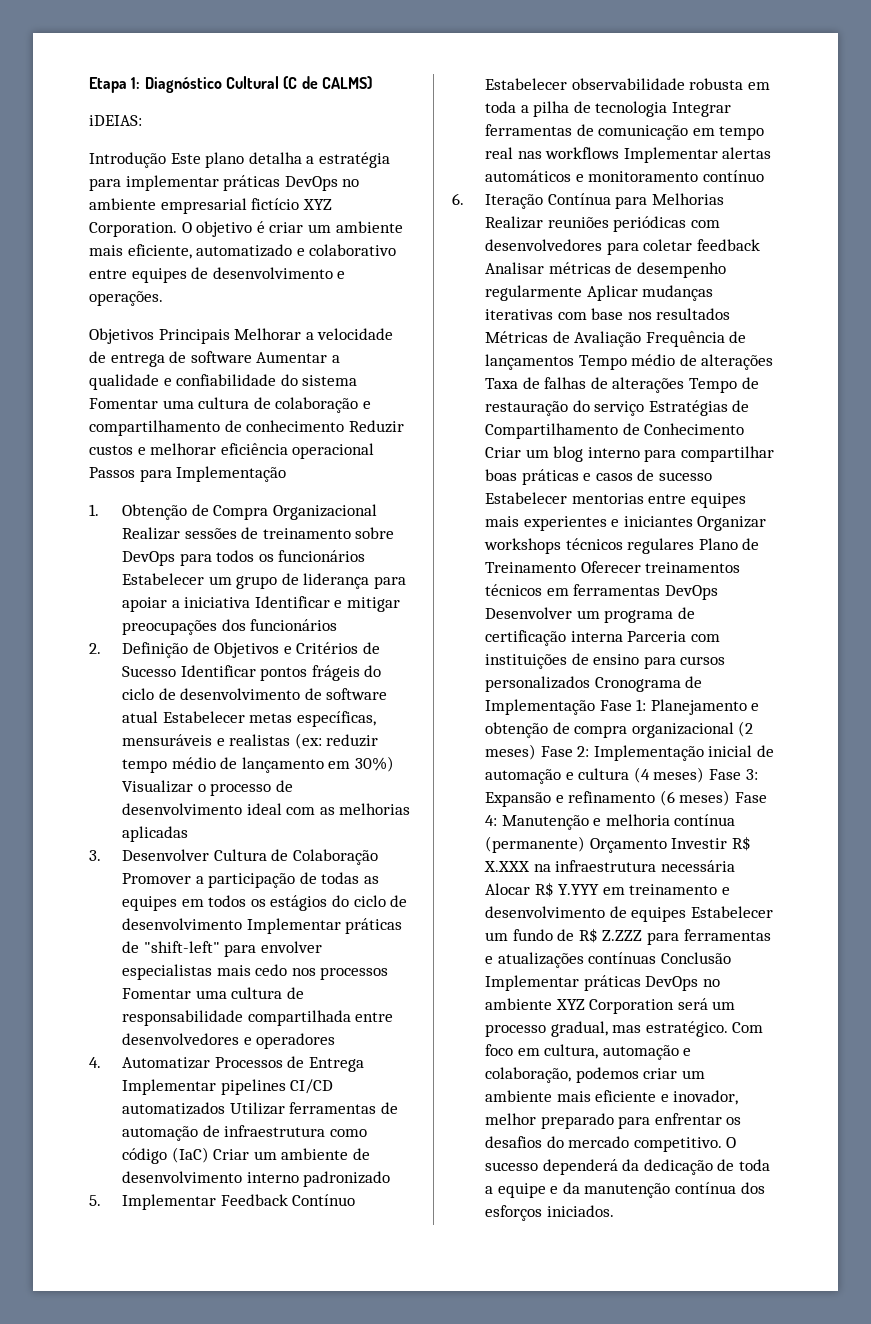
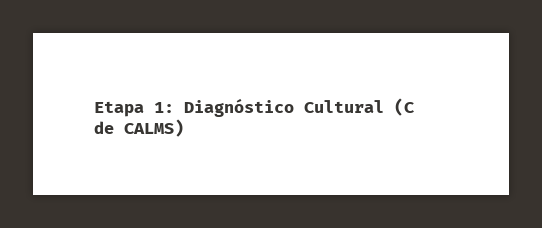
- iDEIAS:
- Introdução Este plano detalha a estratégia para implementar práticas DevOps no ambiente empresarial fictício XYZ Corporation. O objetivo é criar um ambiente mais eficiente, automatizado e colaborativo entre equipes de desenvolvimento e operações.
- Objetivos Principais Melhorar a velocidade de entrega de software Aumentar a qualidade e confiabilidade do sistema Fomentar uma cultura de colaboração e compartilhamento de conhecimento Reduzir custos e melhorar eficiência operacional Passos para Implementação
- 1. Obtenção de Compra Organizacional Realizar sessões de treinamento sobre DevOps para todos os funcionários Estabelecer um grupo de liderança para apoiar a iniciativa Identificar e mitigar preocupações dos funcionários
- 2. Definição de Objetivos e Critérios de Sucesso Identificar pontos frágeis do ciclo de desenvolvimento de software atual Estabelecer metas específicas, mensuráveis e realistas (ex: reduzir tempo médio de lançamento em 30%) Visualizar o processo de desenvolvimento ideal com as melhorias aplicadas
- 3. Desenvolver Cultura de Colaboração Promover a participação de todas as equipes em todos os estágios do ciclo de desenvolvimento Implementar práticas de "shift-left" para envolver especialistas mais cedo nos processos Fomentar uma cultura de responsabilidade compartilhada entre desenvolvedores e operadores
- 4. Automatizar Processos de Entrega Implementar pipelines CI/CD automatizados Utilizar ferramentas de automação de infraestrutura como código (IaC) Criar um ambiente de desenvolvimento interno padronizado
- 5. Implementar Feedback Contínuo Estabelecer observabilidade robusta em toda a pilha de tecnologia Integrar ferramentas de comunicação em tempo real nas workflows Implementar alertas automáticos e monitoramento contínuo
- 6. Iteração Contínua para Melhorias Realizar reuniões periódicas com desenvolvedores para coletar feedback Analisar métricas de desempenho regularmente Aplicar mudanças iterativas com base nos resultados Métricas de Avaliação Frequência de lançamentos Tempo médio de alterações Taxa de falhas de alterações Tempo de restauração do serviço Estratégias de Compartilhamento de Conhecimento Criar um blog interno para compartilhar boas práticas e casos de sucesso Estabelecer mentorias entre equipes mais experientes e iniciantes Organizar workshops técnicos regulares Plano de Treinamento Oferecer treinamentos técnicos em ferramentas DevOps Desenvolver um programa de certificação interna Parceria com instituições de ensino para cursos personalizados Cronograma de Implementação Fase 1: Planejamento e obtenção de compra organizacional (2 meses) Fase 2: Implementação inicial de automação e cultura (4 meses) Fase 3: Expansão e refinamento (6 meses) Fase 4: Manutenção e melhoria contínua (permanente) Orçamento Investir R$ X.XXX na infraestrutura necessária Alocar R$ Y.YYY em treinamento e desenvolvimento de equipes Estabelecer um fundo de R$ Z.ZZZ para ferramentas e atualizações contínuas Conclusão Implementar práticas DevOps no ambiente XYZ Corporation será um processo gradual, mas estratégico. Com foco em cultura, automação e colaboração, podemos criar um ambiente mais eficiente e inovador, melhor preparado para enfrentar os desafios do mercado competitivo. O sucesso dependerá da dedicação de toda a equipe e da manutenção contínua dos esforços iniciados.

